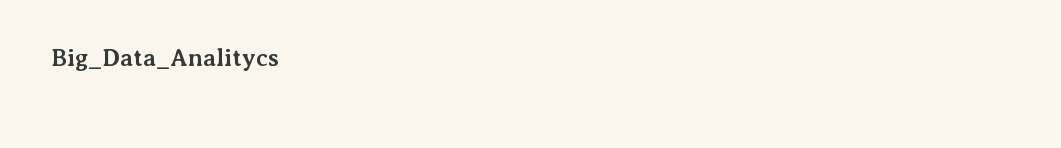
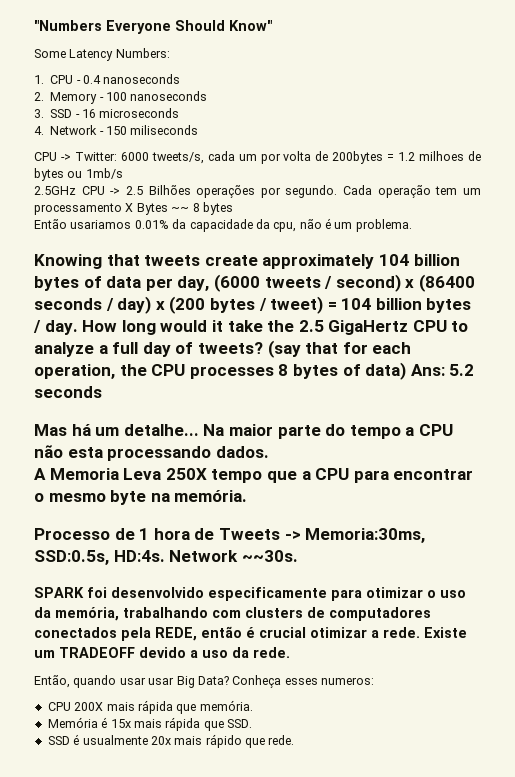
- Big_Data_Analitycs
+ "Numbers Everyone Should Know"
+ Some Latency Numbers:
+ 1. CPU - 0.4 nanoseconds
+ 2. Memory - 100 nanoseconds
+ 3. SSD - 16 microseconds
+ 4. Network - 150 miliseconds
+ CPU -> Twitter: 6000 tweets/s, cada um por volta de 200bytes = 1.2 milhoes de bytes ou 1mb/s
+ 2.5GHz CPU -> 2.5 Bilhões operações por segundo. Cada operação tem um processamento X Bytes ~~ 8 bytes
+ Então usariamos 0.01% da capacidade da cpu, não é um problema.
+ Knowing that tweets create approximately 104 billion bytes of data per day, (6000 tweets / second) x (86400 seconds / day) x (200 bytes / tweet) = 104 billion bytes / day. How long would it take the 2.5 GigaHertz CPU to analyze a full day of tweets? (say that for each operation, the CPU processes 8 bytes of data) Ans: 5.2 seconds
+ Mas há um detalhe... Na maior parte do tempo a CPU não esta processando dados.
+ A Memoria Leva 250X tempo que a CPU para encontrar o mesmo byte na memória.
+ Processo de 1 hora de Tweets -> Memoria:30ms, SSD:0.5s, HD:4s. Network ~~30s.
+ SPARK foi desenvolvido especificamente para otimizar o uso da memória, trabalhando com clusters de computadores conectados pela REDE, então é crucial otimizar a rede. Existe um TRADEOFF devido a uso da rede.
+ Então, quando usar usar Big Data? Conheça esses numeros:
+ CPU 200X mais rápida que memória.
+ Memória é 15x mais rápida que SSD.
+ SSD é usualmente 20x mais rápido que rede.

